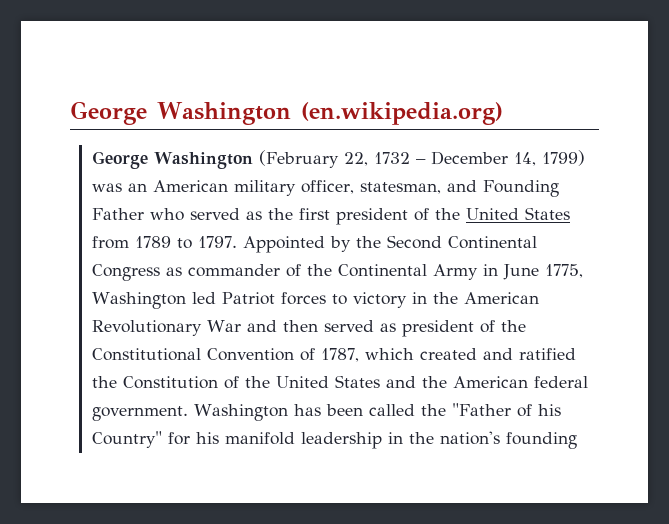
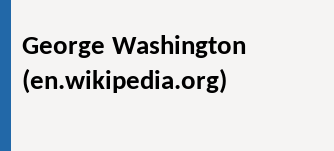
- George Washington (February 22, 1732 – December 14, 1799) was an American military officer, statesman, and Founding Father who served as the first president of the United States from 1789 to 1797. Appointed by the Second Continental Congress as commander of the Continental Army in June 1775, Washington led Patriot forces to victory in the American Revolutionary War and then served as president of the Constitutional Convention of 1787, which created and ratified the Constitution of the United States and the American federal government. Washington has been called the "Father of his Country" for his manifold leadership in the nation's founding

